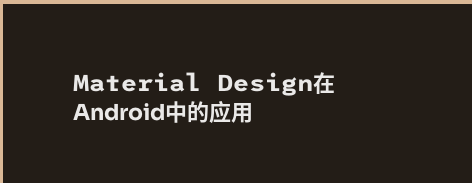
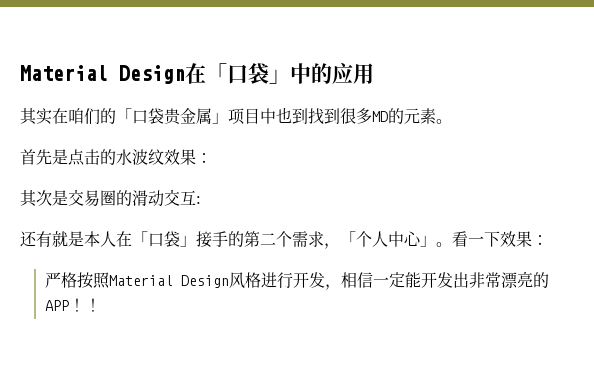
- Material Design在Android中的应用
+ Material Design在「口袋」中的应用
+ 其实在咱们的「口袋贵金属」项目中也到找到很多MD的元素。
+ 首先是点击的水波纹效果：
+ 其次是交易圈的滑动交互:
+ 还有就是本人在「口袋」接手的第二个需求，「个人中心」。看一下效果：
+ 严格按照Material Design风格进行开发，相信一定能开发出非常漂亮的APP！！

